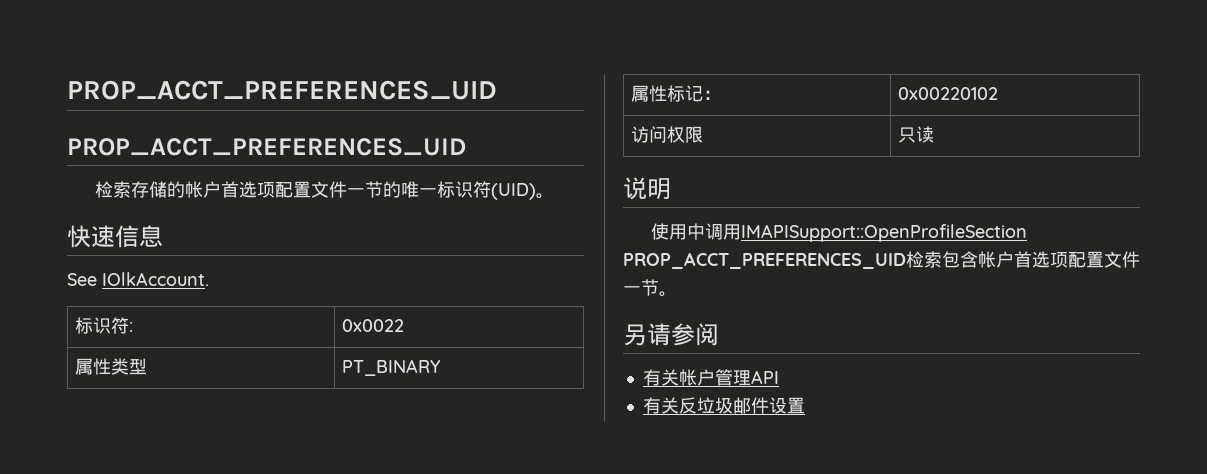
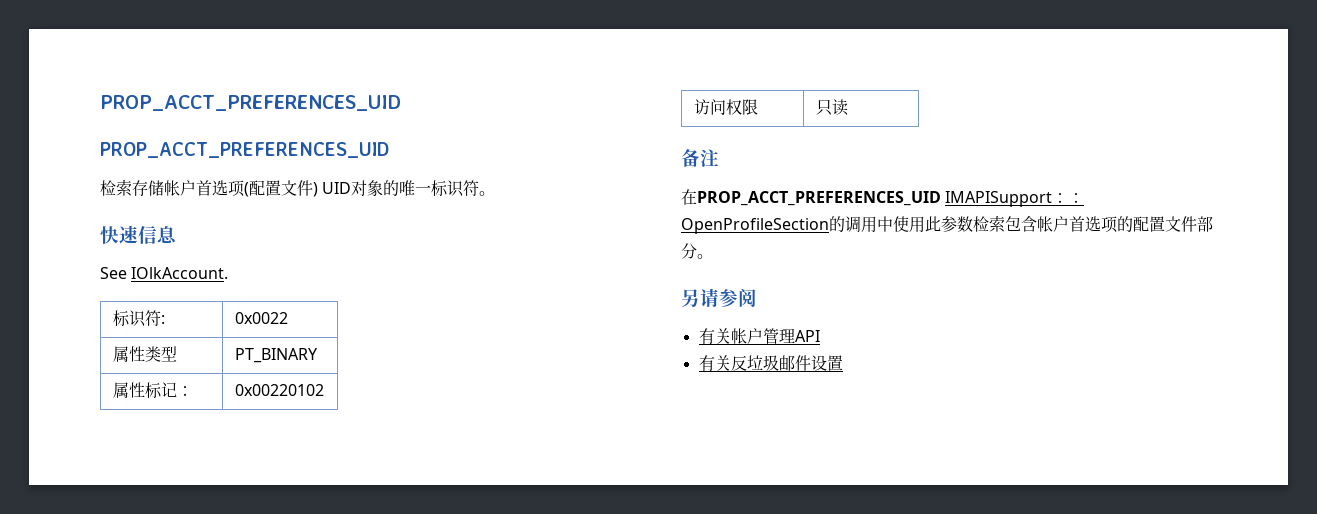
- 检索存储的帐户首选项配置文件一节的唯一标识符(UID)。
+ 检索存储帐户首选项(配置文件) UID对象的唯一标识符。
- 说明
- 使用中调用IMAPISupport::OpenProfileSection PROP_ACCT_PREFERENCES_UID检索包含帐户首选项配置文件一节。
+ 备注
+ 在PROP_ACCT_PREFERENCES_UID IMAPISupport：：OpenProfileSection的调用中使用此参数检索包含帐户首选项的配置文件部分。

